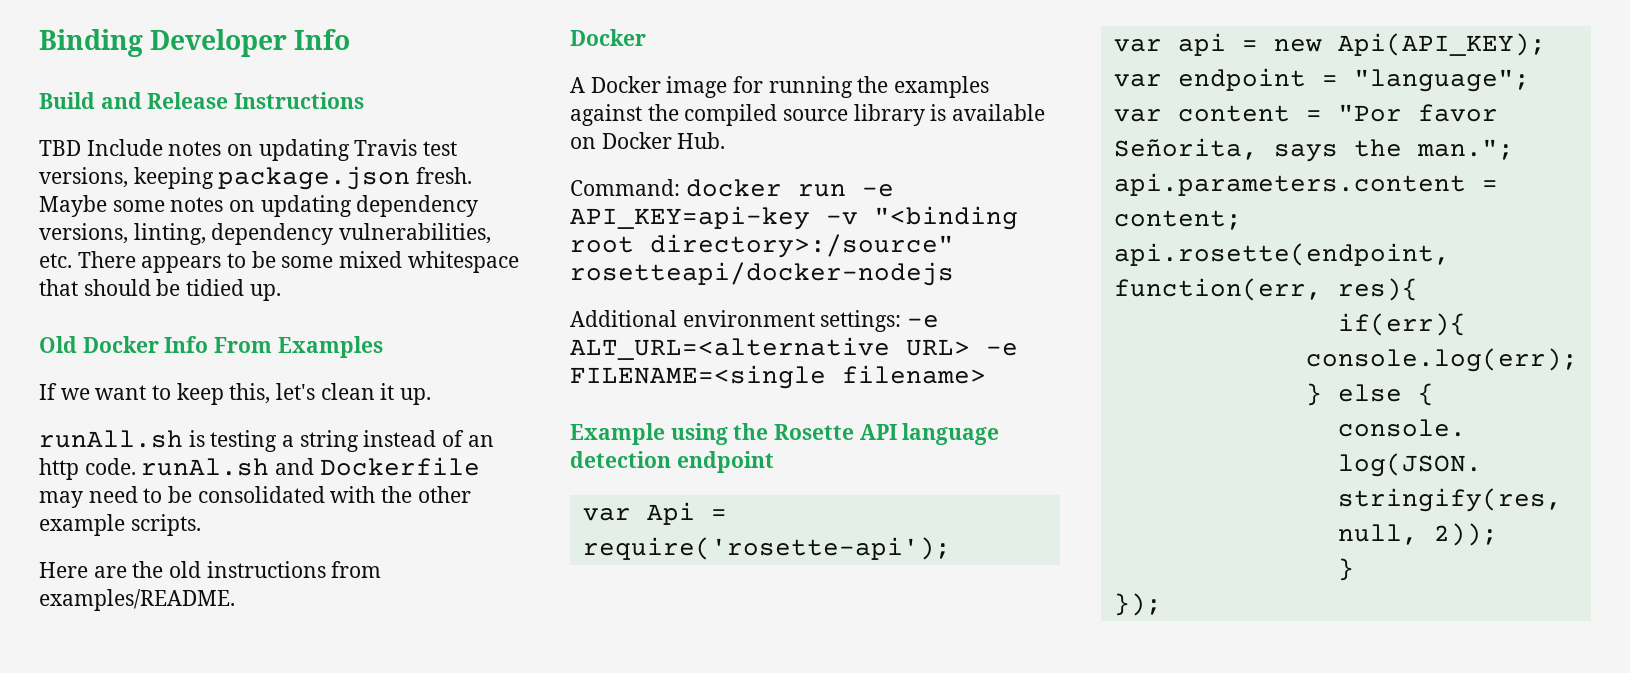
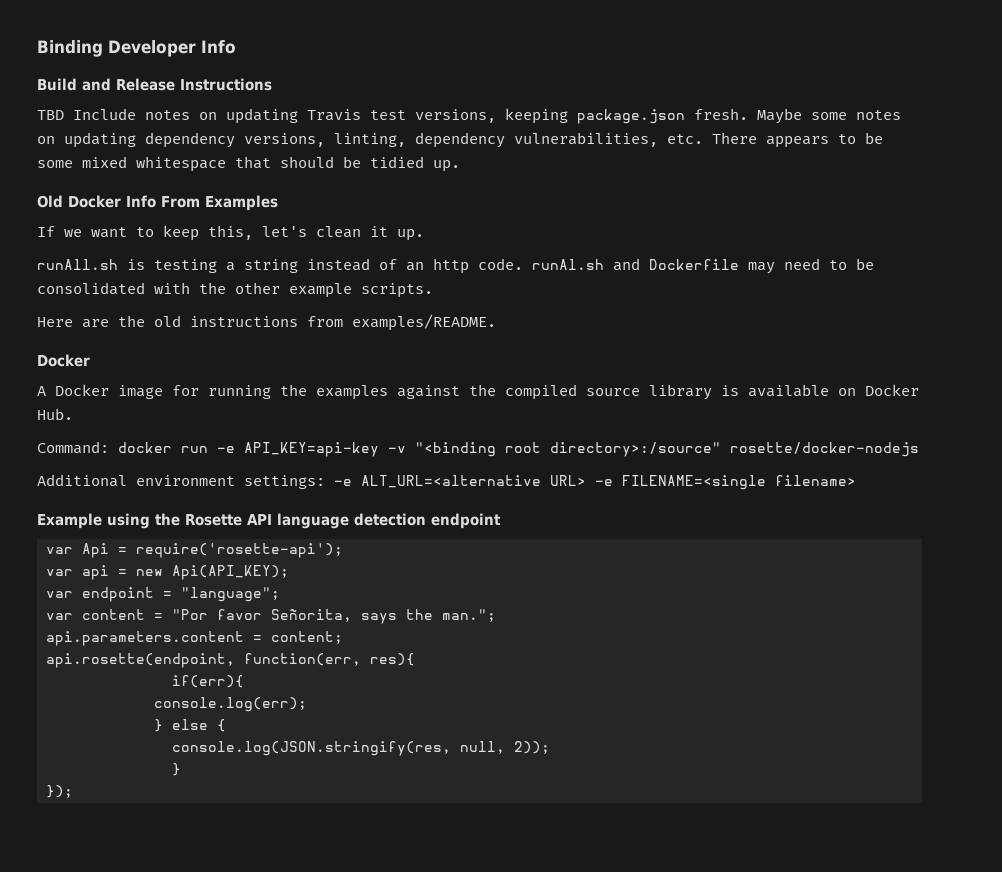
- Command: docker run -e API_KEY=api-key -v "<binding root directory>:/source" rosetteapi/docker-nodejs
+ Command: docker run -e API_KEY=api-key -v "<binding root directory>:/source" rosette/docker-nodejs

